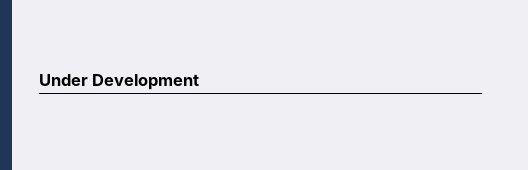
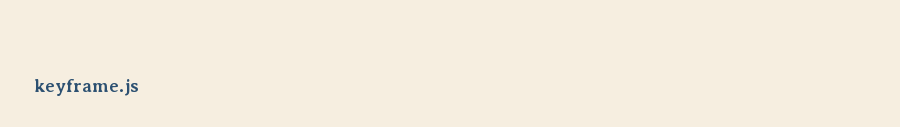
- Under Development
+ keyframe.js

